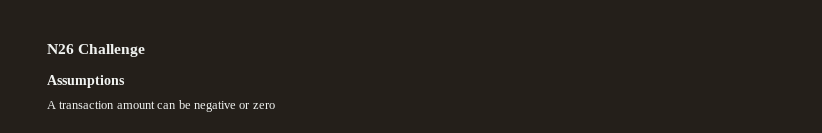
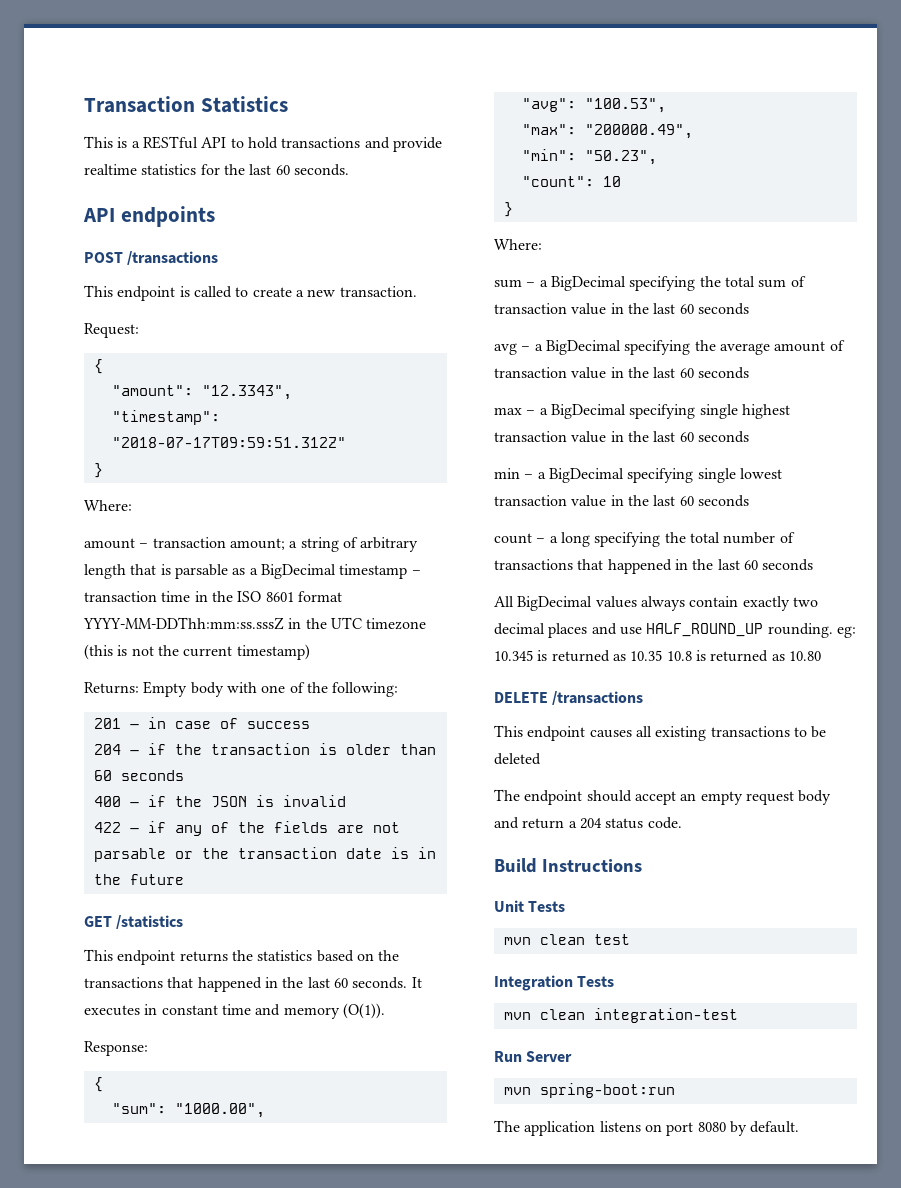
- N26 Challenge
- Assumptions
- A transaction amount can be negative or zero
+ Transaction Statistics
+ This is a RESTful API to hold transactions and provide realtime statistics for the last 60 seconds.
+ API endpoints
+ POST /transactions
+ This endpoint is called to create a new transaction.
+ Request:
+ {
+ "amount": "12.3343",
+ "timestamp": "2018-07-17T09:59:51.312Z"
+ }
+ Where:
+ amount – transaction amount; a string of arbitrary length that is parsable as a BigDecimal timestamp – transaction time in the ISO 8601 format YYYY-MM-DDThh:mm:ss.sssZ in the UTC timezone (this is not the current timestamp)
+ Returns: Empty body with one of the following:
+ 201 – in case of success
+ 204 – if the transaction is older than 60 seconds
+ 400 – if the JSON is invalid
+ 422 – if any of the fields are not parsable or the transaction date is in the future
+ GET /statistics
+ This endpoint returns the statistics based on the transactions that happened in the last 60 seconds. It executes in constant time and memory (O(1)).
+ Response:
+ {
+ "sum": "1000.00",
+ "avg": "100.53",
+ "max": "200000.49",
+ "min": "50.23",
+ "count": 10
+ }
+ Where:
+ sum – a BigDecimal specifying the total sum of transaction value in the last 60 seconds
+ avg – a BigDecimal specifying the average amount of transaction value in the last 60 seconds
+ max – a BigDecimal specifying single highest transaction value in the last 60 seconds
+ min – a BigDecimal specifying single lowest transaction value in the last 60 seconds
+ count – a long specifying the total number of transactions that happened in the last 60 seconds
+ All BigDecimal values always contain exactly two decimal places and use HALF_ROUND_UP rounding. eg: 10.345 is returned as 10.35 10.8 is returned as 10.80
+ DELETE /transactions
+ This endpoint causes all existing transactions to be deleted
+ The endpoint should accept an empty request body and return a 204 status code.
+ Build Instructions
+ Unit Tests
+ mvn clean test
+ Integration Tests
+ mvn clean integration-test
+ Run Server
+ mvn spring-boot:run
+ The application listens on port 8080 by default.

